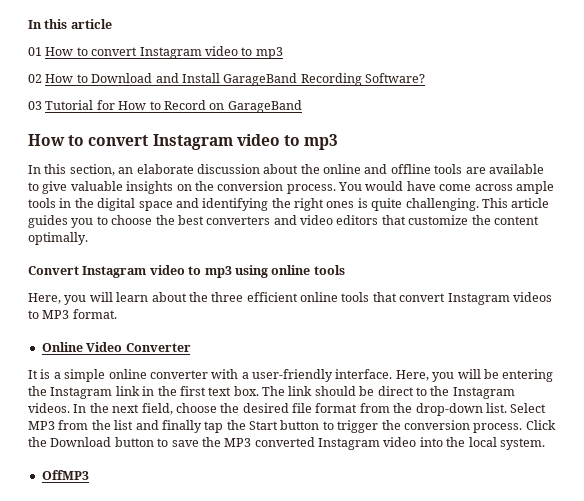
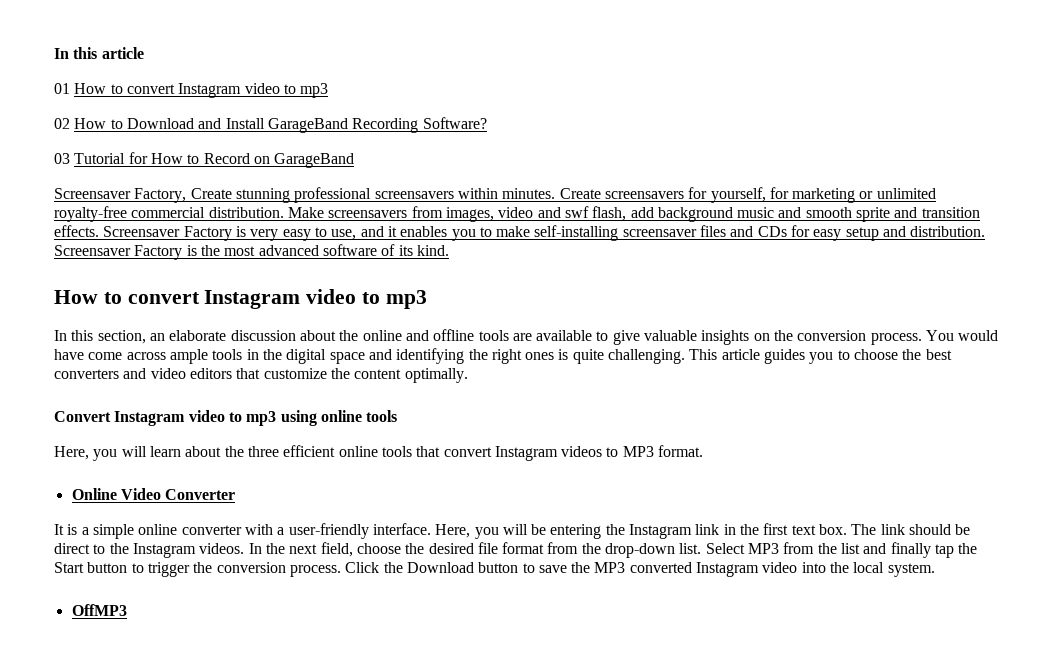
+ Screensaver Factory, Create stunning professional screensavers within minutes. Create screensavers for yourself, for marketing or unlimited royalty-free commercial distribution. Make screensavers from images, video and swf flash, add background music and smooth sprite and transition effects. Screensaver Factory is very easy to use, and it enables you to make self-installing screensaver files and CDs for easy setup and distribution. Screensaver Factory is the most advanced software of its kind.

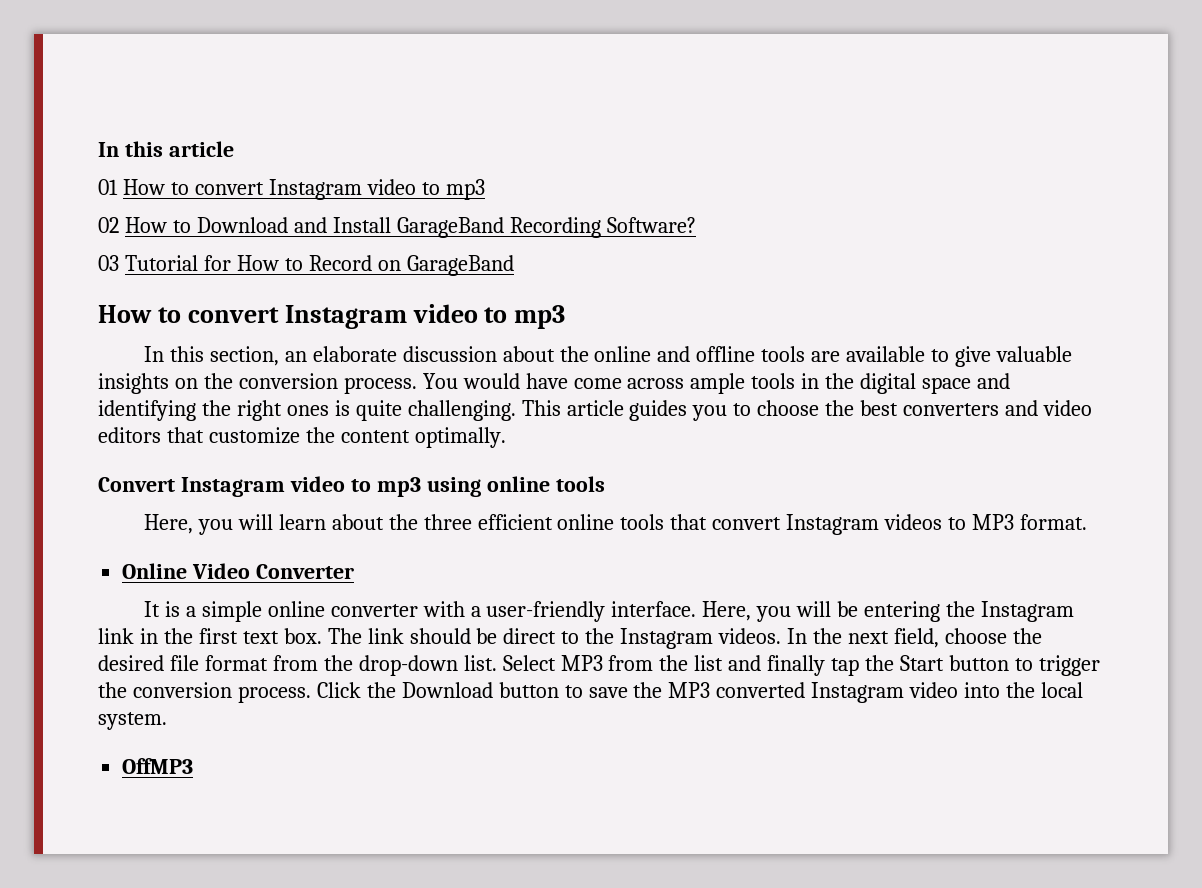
- Screensaver Factory, Create stunning professional screensavers within minutes. Create screensavers for yourself, for marketing or unlimited royalty-free commercial distribution. Make screensavers from images, video and swf flash, add background music and smooth sprite and transition effects. Screensaver Factory is very easy to use, and it enables you to make self-installing screensaver files and CDs for easy setup and distribution. Screensaver Factory is the most advanced software of its kind.

